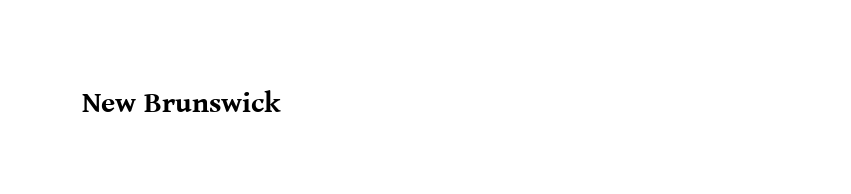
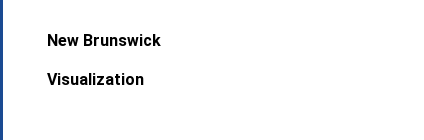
+ Visualization

